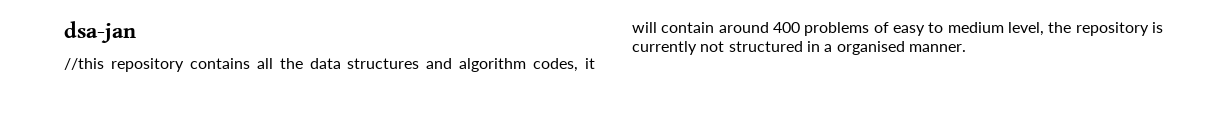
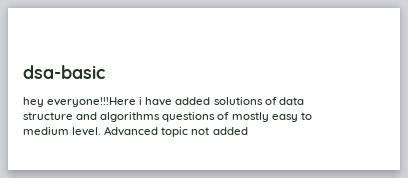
- dsa-jan
- //this repository contains all the data structures and algorithm codes, it will contain around 400 problems of easy to medium level, the repository is currently not structured in a organised manner.
+ dsa-basic
+ hey everyone!!!Here i have added solutions of data structure and algorithms questions of mostly easy to medium level. Advanced topic not added

